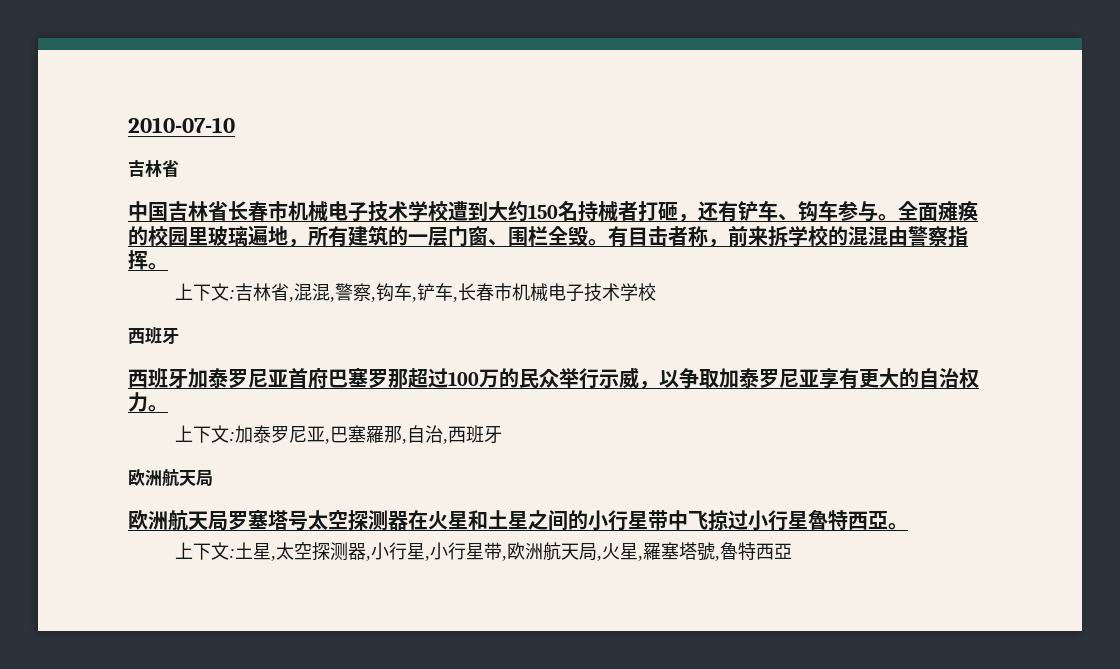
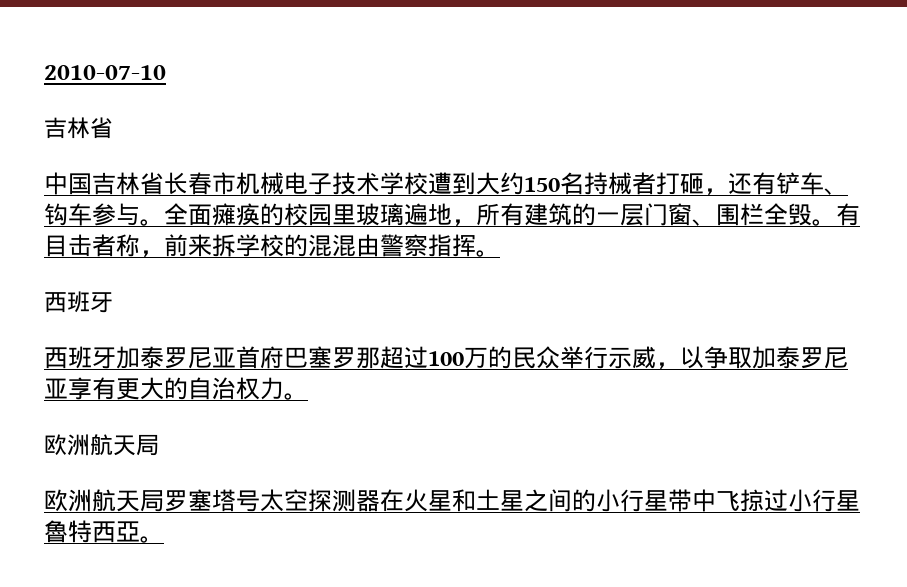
- 上下文:吉林省,混混,警察,钩车,铲车,长春市机械电子技术学校
- 上下文:加泰罗尼亚,巴塞羅那,自治,西班牙
- 上下文:土星,太空探测器,小行星,小行星带,欧洲航天局,火星,羅塞塔號,魯特西亞

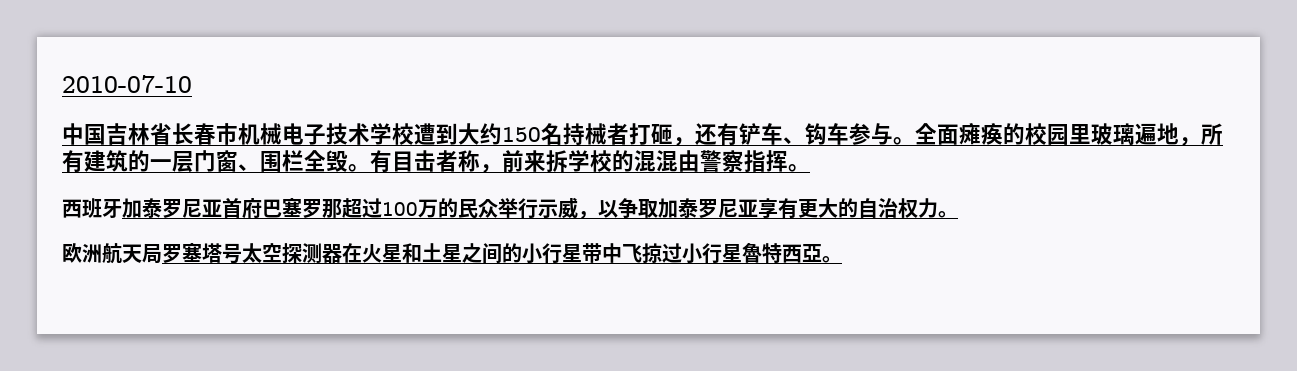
  2010-07-10
- 吉林省
  有目击者称，前来拆学校的混混由警察指挥。
- 西班牙
  西班牙加泰罗尼亚首府巴塞罗那超过100万的民众举行示威，以争取加泰罗尼亚享有更大的自治权力。
- 欧洲航天局

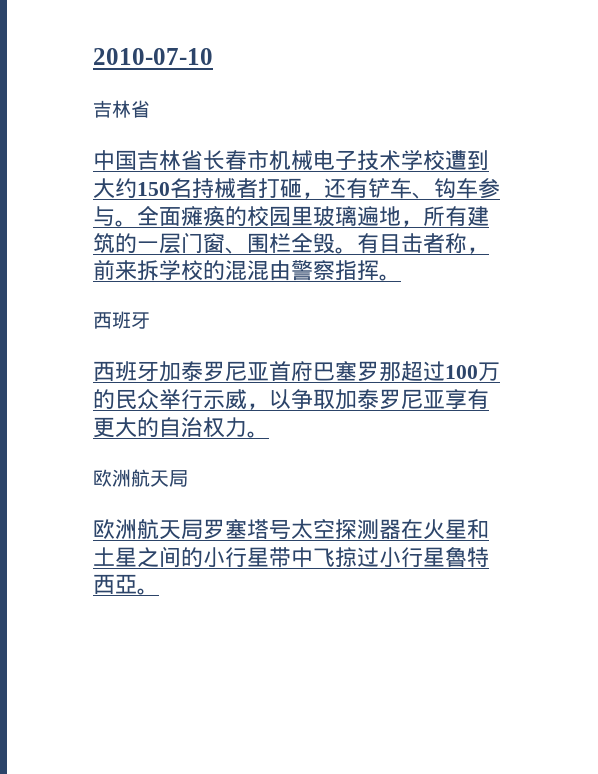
  2010-07-10
+ 吉林省
  有目击者称，前来拆学校的混混由警察指挥。
+ 西班牙
  西班牙加泰罗尼亚首府巴塞罗那超过100万的民众举行示威，以争取加泰罗尼亚享有更大的自治权力。
+ 欧洲航天局

